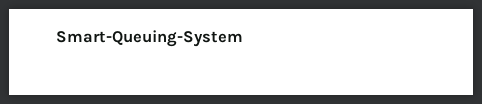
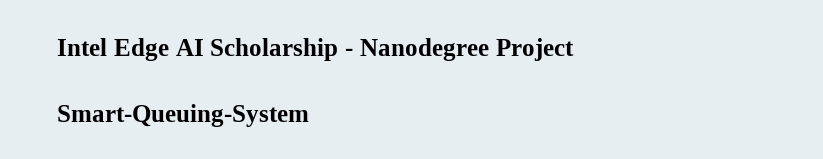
+ Intel Edge AI Scholarship - Nanodegree Project

